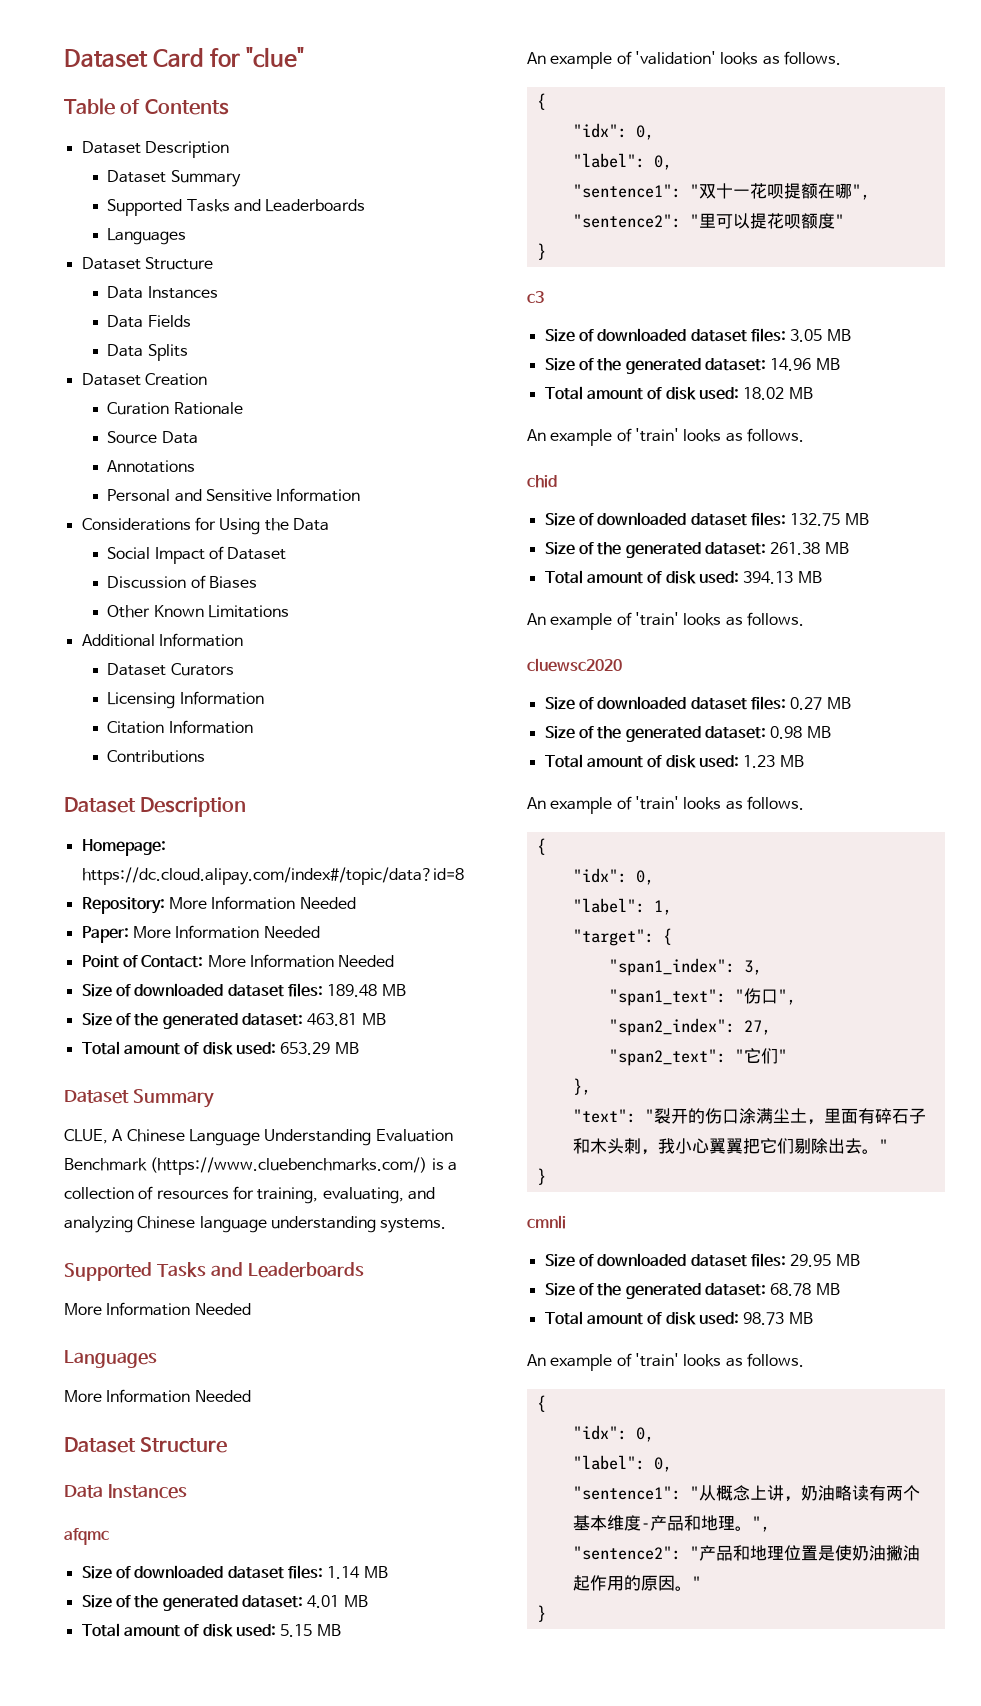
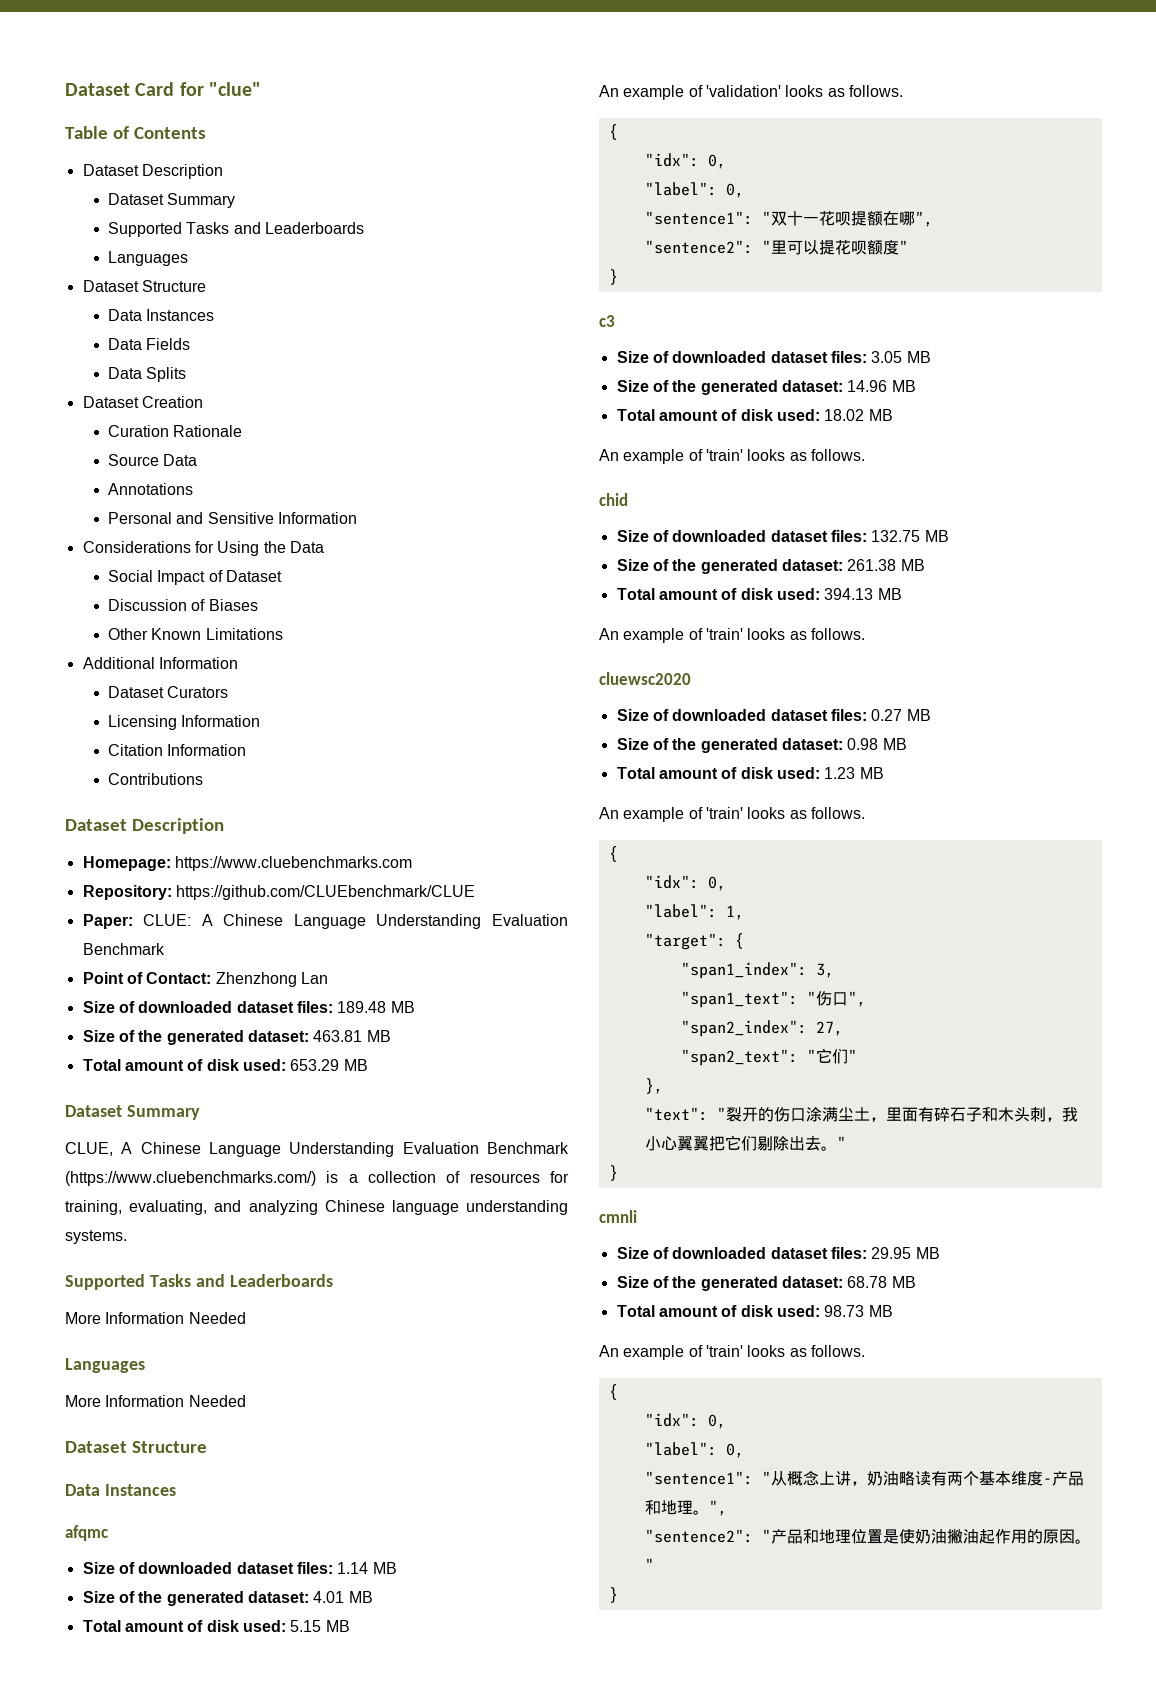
- Homepage: https://dc.cloud.alipay.com/index#/topic/data?id=8
+ Homepage: https://www.cluebenchmarks.com
- Repository: More Information Needed
- Paper: More Information Needed
+ Repository: https://github.com/CLUEbenchmark/CLUE
+ Paper: CLUE: A Chinese Language Understanding Evaluation Benchmark
- Point of Contact: More Information Needed
+ Point of Contact: Zhenzhong Lan

